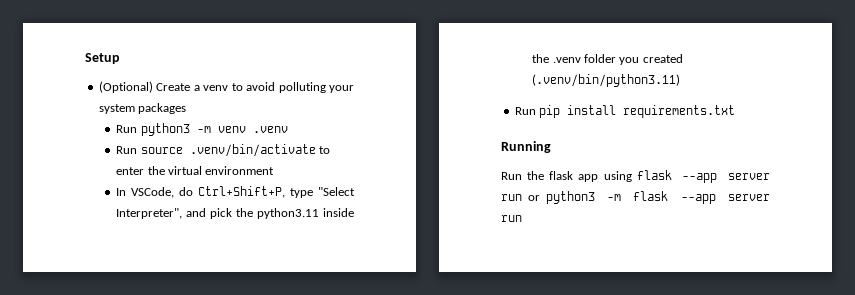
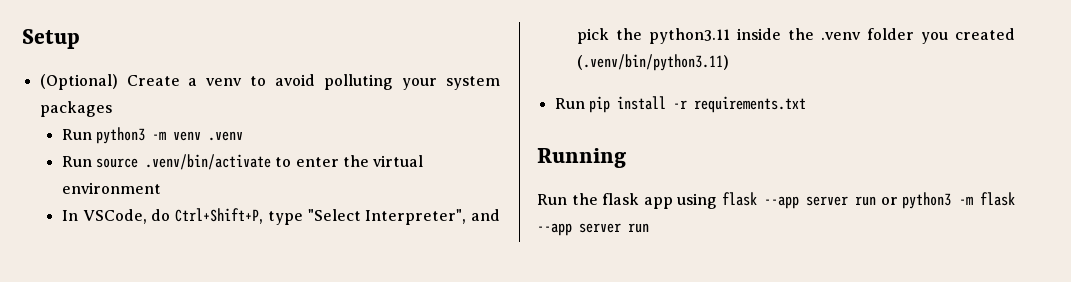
- Run pip install requirements.txt
+ Run pip install -r requirements.txt

